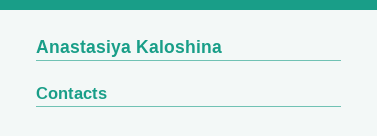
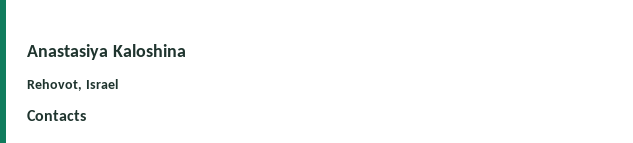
+ Rehovot, Israel

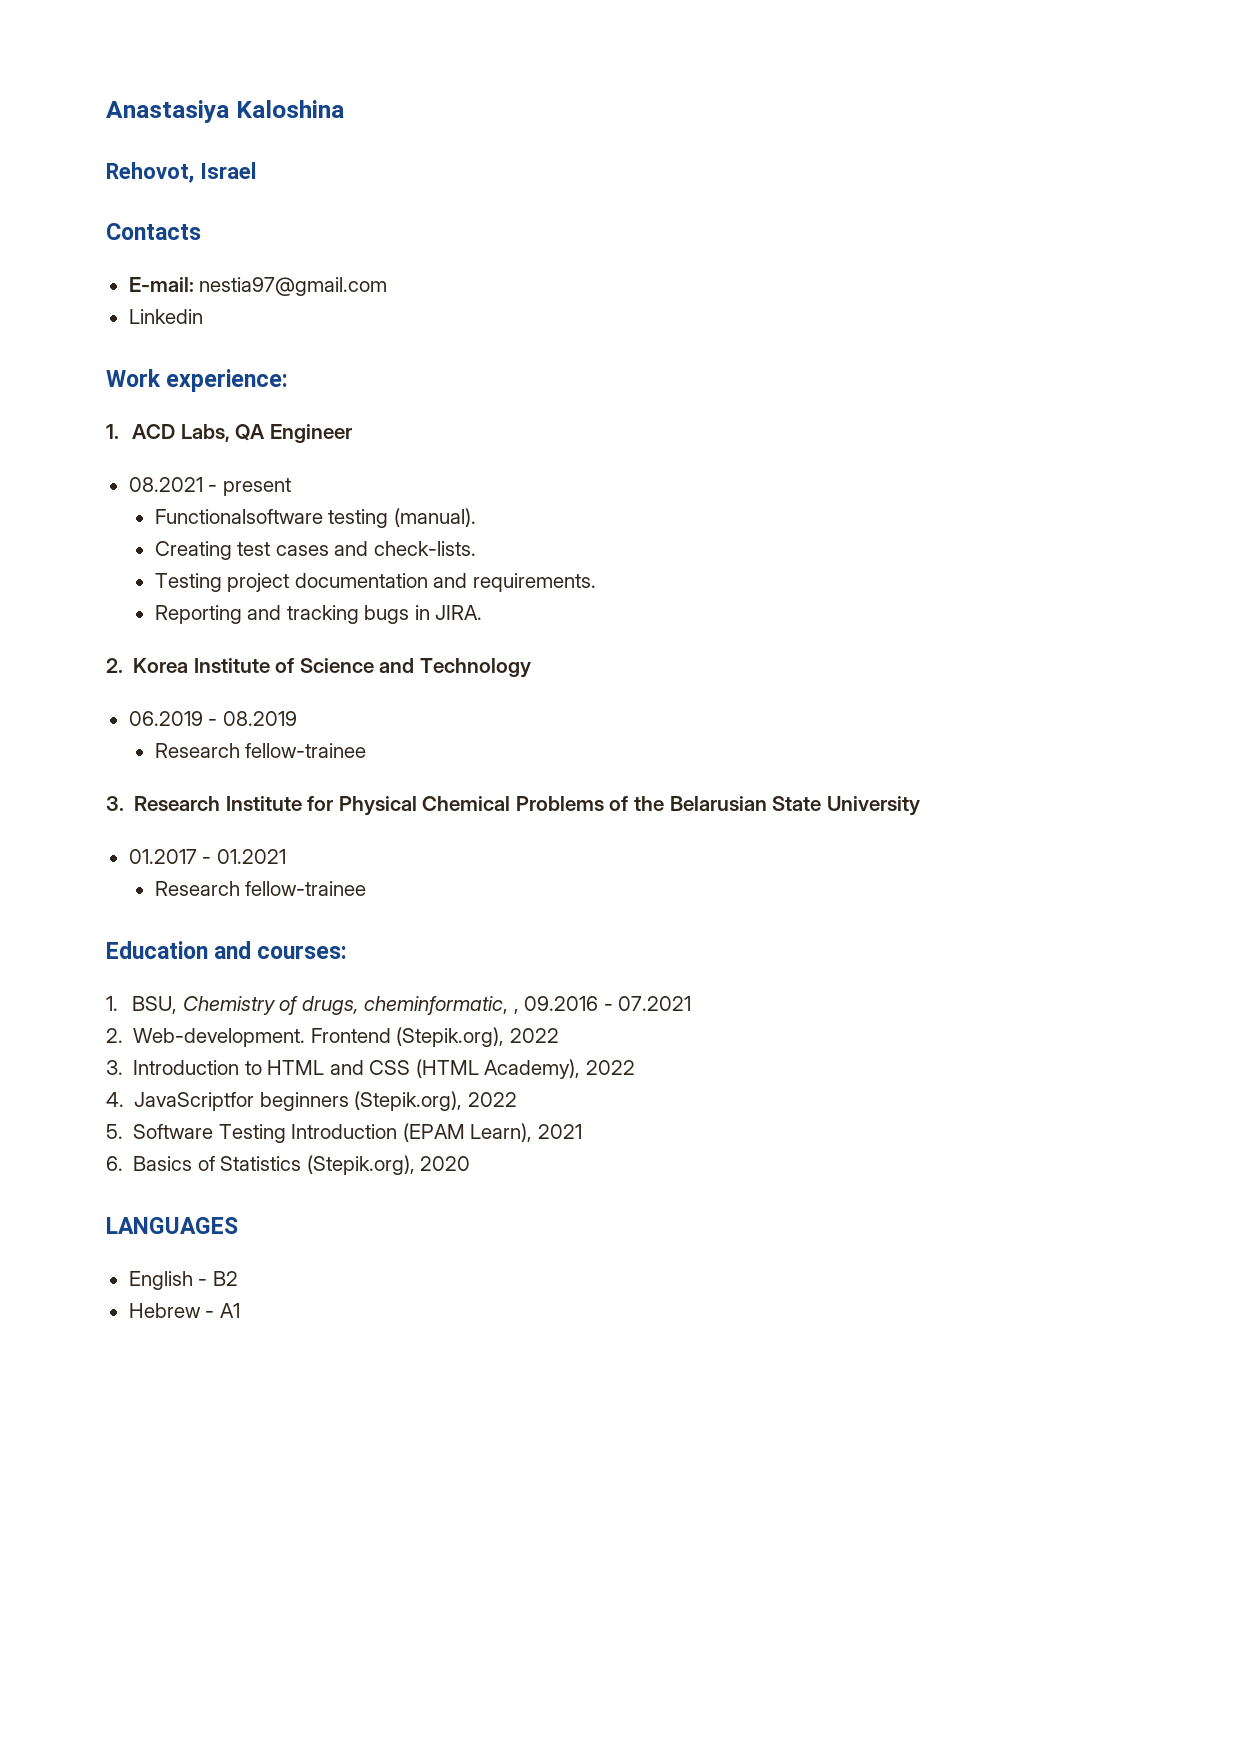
+ E-mail: nestia97@gmail.com
+ Linkedin
+ Work experience:
+ 1. ACD Labs, QA Engineer
+ 08.2021 - present
+ Functionalsoftware testing (manual).
+ Creating test cases and check-lists.
+ Testing project documentation and requirements.
+ Reporting and tracking bugs in JIRA.
+ 2. Korea Institute of Science and Technology
+ 06.2019 - 08.2019
+ Research fellow-trainee
+ 3. Research Institute for Physical Chemical Problems of the Belarusian State University
+ 01.2017 - 01.2021
+ Research fellow-trainee
+ Education and courses:
+ 1. BSU, Chemistry of drugs, cheminformatic, , 09.2016 - 07.2021
+ 2. Web-development. Frontend (Stepik.org), 2022
+ 3. Introduction to HTML and CSS (HTML Academy), 2022
+ 4. JavaScriptfor beginners (Stepik.org), 2022
+ 5. Software Testing Introduction (EPAM Learn), 2021
+ 6. Basics of Statistics (Stepik.org), 2020
+ LANGUAGES
+ English - B2
+ Hebrew - A1

